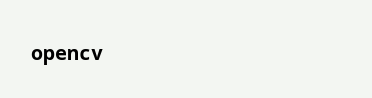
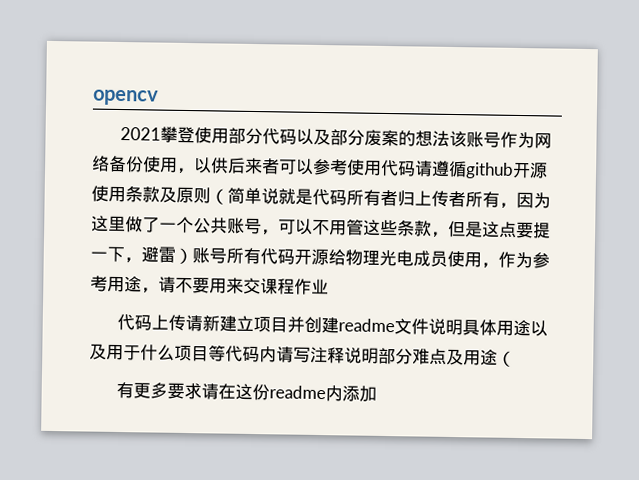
+ 2021攀登使用部分代码以及部分废案的想法该账号作为网络备份使用，以供后来者可以参考使用代码请遵循github开源使用条款及原则（简单说就是代码所有者归上传者所有，因为这里做了一个公共账号，可以不用管这些条款，但是这点要提一下，避雷）账号所有代码开源给物理光电成员使用，作为参考用途，请不要用来交课程作业
+ 代码上传请新建立项目并创建readme文件说明具体用途以及用于什么项目等代码内请写注释说明部分难点及用途（
+ 有更多要求请在这份readme内添加

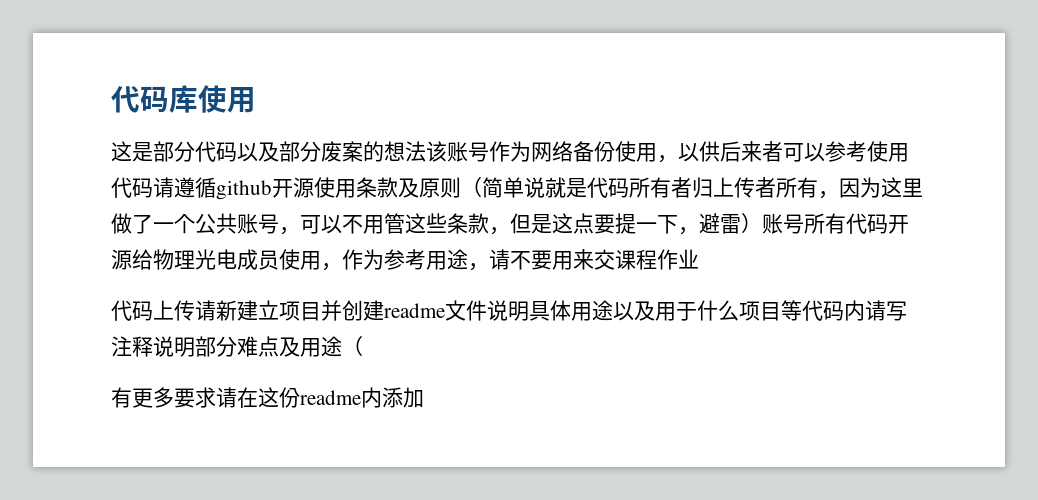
- opencv
- 2021攀登使用部分代码以及部分废案的想法该账号作为网络备份使用，以供后来者可以参考使用代码请遵循github开源使用条款及原则（简单说就是代码所有者归上传者所有，因为这里做了一个公共账号，可以不用管这些条款，但是这点要提一下，避雷）账号所有代码开源给物理光电成员使用，作为参考用途，请不要用来交课程作业
+ 代码库使用
+ 这是部分代码以及部分废案的想法该账号作为网络备份使用，以供后来者可以参考使用代码请遵循github开源使用条款及原则（简单说就是代码所有者归上传者所有，因为这里做了一个公共账号，可以不用管这些条款，但是这点要提一下，避雷）账号所有代码开源给物理光电成员使用，作为参考用途，请不要用来交课程作业

